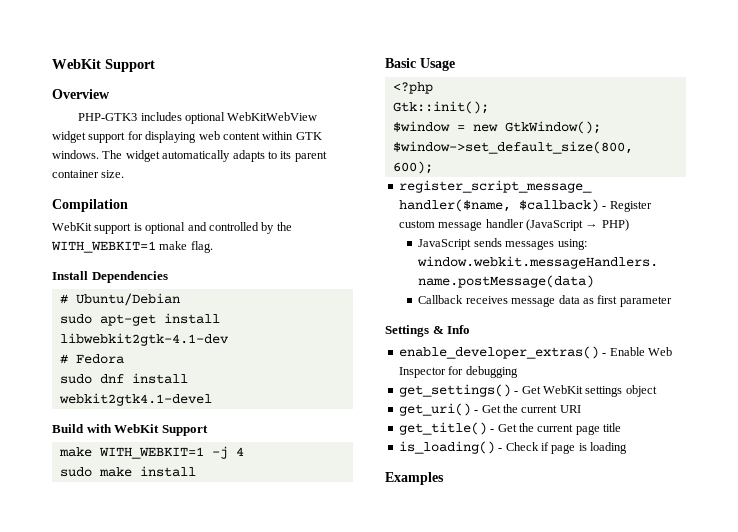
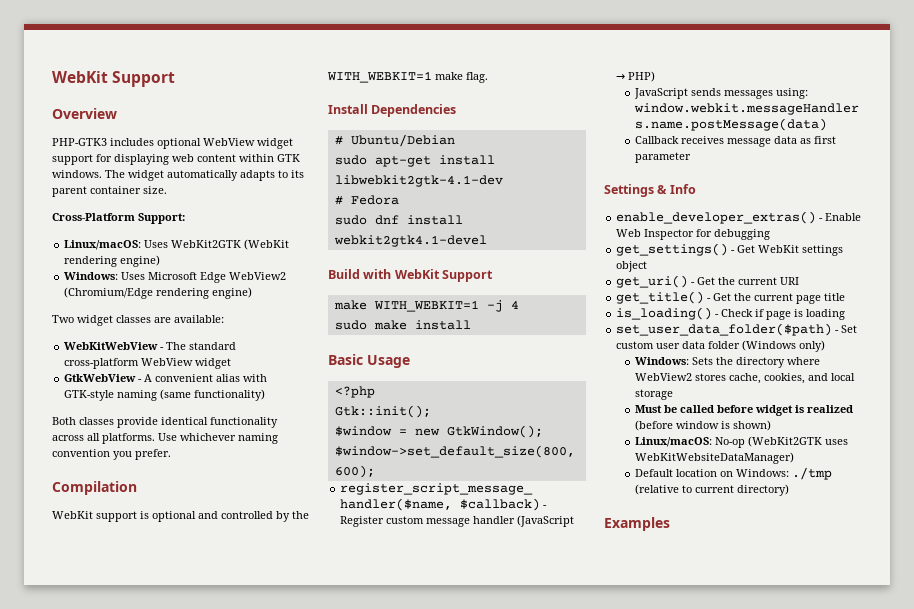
- PHP-GTK3 includes optional WebKitWebView widget support for displaying web content within GTK windows.
+ PHP-GTK3 includes optional WebView widget support for displaying web content within GTK windows.
+ Cross-Platform Support:
+ Linux/macOS: Uses WebKit2GTK (WebKit rendering engine)
+ Windows: Uses Microsoft Edge WebView2 (Chromium/Edge rendering engine)
+ Two widget classes are available:
+ WebKitWebView - The standard cross-platform WebView widget
+ GtkWebView - A convenient alias with GTK-style naming (same functionality)
+ Both classes provide identical functionality across all platforms. Use whichever naming convention you prefer.
+ set_user_data_folder($path) - Set custom user data folder (Windows only)
+ Windows: Sets the directory where WebView2 stores cache, cookies, and local storage
+ Must be called before widget is realized (before window is shown)
+ Linux/macOS: No-op (WebKit2GTK uses WebKitWebsiteDataManager)
+ Default location on Windows: ./tmp (relative to current directory)

